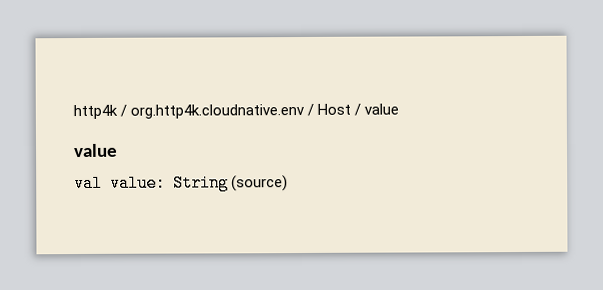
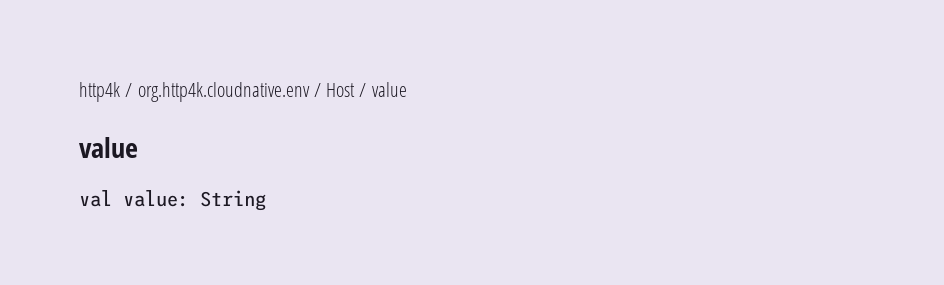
- val value: String (source)
+ val value: String

